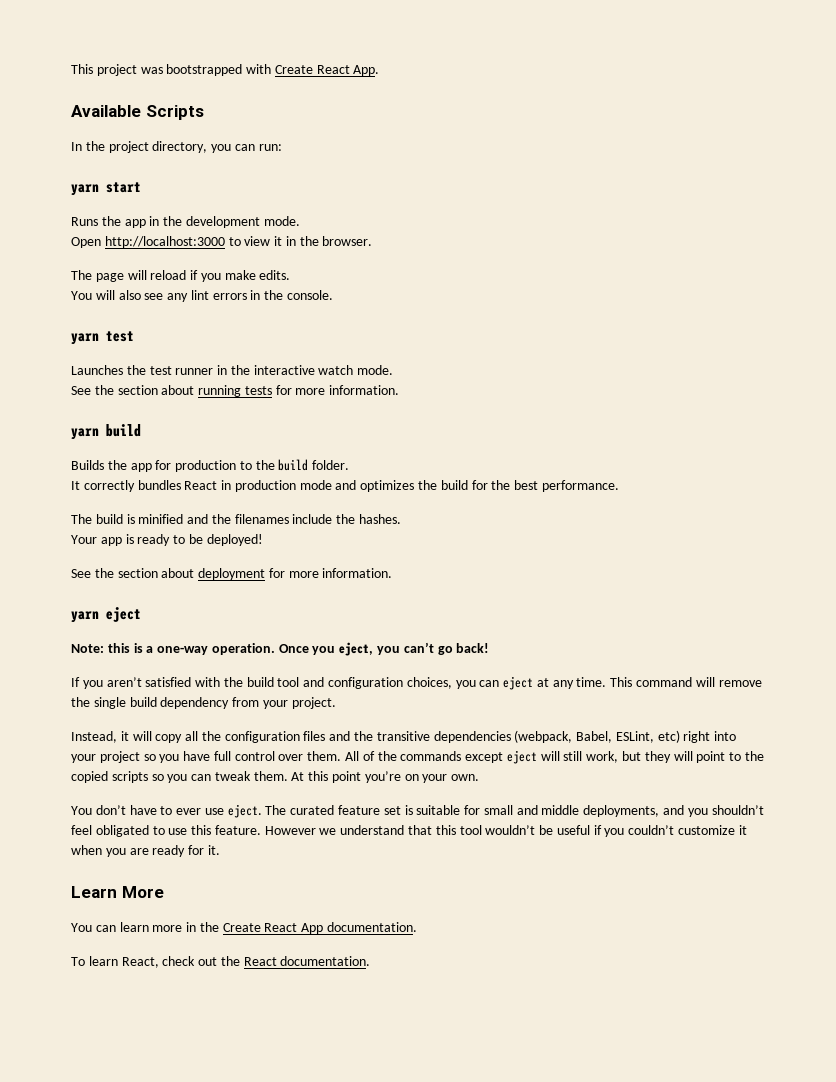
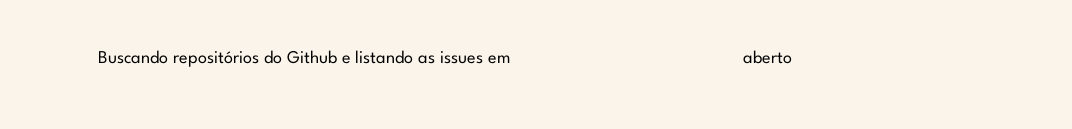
- This project was bootstrapped with Create React App.
- Available Scripts
- In the project directory, you can run:
- yarn start
- Runs the app in the development mode.
- Open http://localhost:3000 to view it in the browser.
- The page will reload if you make edits.
- You will also see any lint errors in the console.
- yarn test
- Launches the test runner in the interactive watch mode.
- See the section about running tests for more information.
- yarn build
- Builds the app for production to the build folder.
- It correctly bundles React in production mode and optimizes the build for the best performance.
- The build is minified and the filenames include the hashes.
- Your app is ready to be deployed!
- See the section about deployment for more information.
- yarn eject
- Note: this is a one-way operation. Once you eject, you can’t go back!
- If you aren’t satisfied with the build tool and configuration choices, you can eject at any time. This command will remove the single build dependency from your project.
- Instead, it will copy all the configuration files and the transitive dependencies (webpack, Babel, ESLint, etc) right into your project so you have full control over them. All of the commands except eject will still work, but they will point to the copied scripts so you can tweak them. At this point you’re on your own.
- You don’t have to ever use eject. The curated feature set is suitable for small and middle deployments, and you shouldn’t feel obligated to use this feature. However we understand that this tool wouldn’t be useful if you couldn’t customize it when you are ready for it.
- Learn More
- You can learn more in the Create React App documentation.
- To learn React, check out the React documentation.
+ Buscando repositórios do Github e listando as issues em aberto

